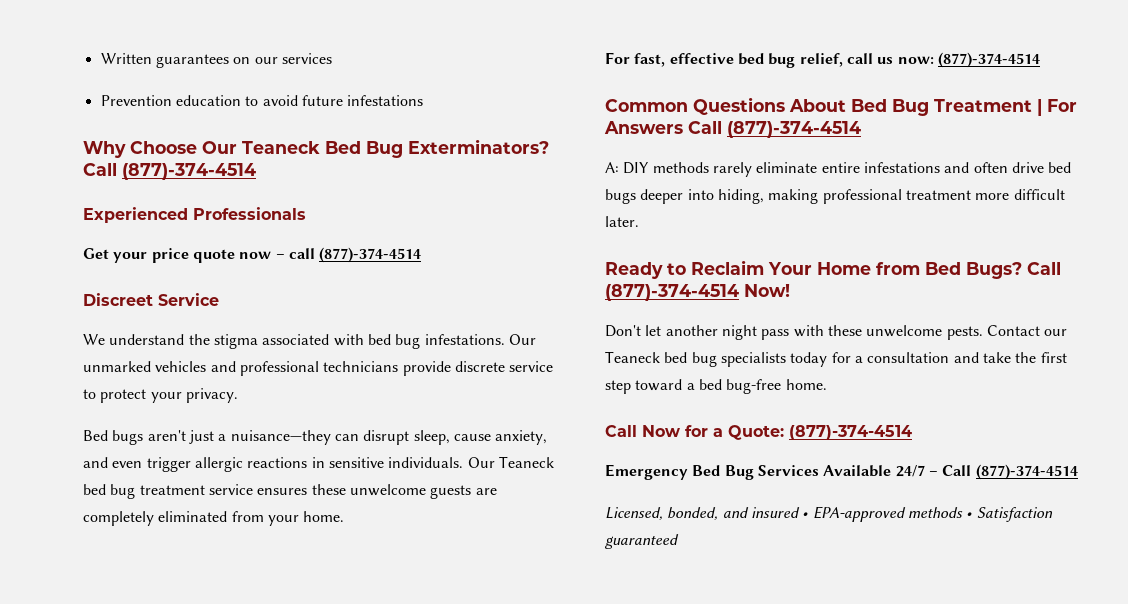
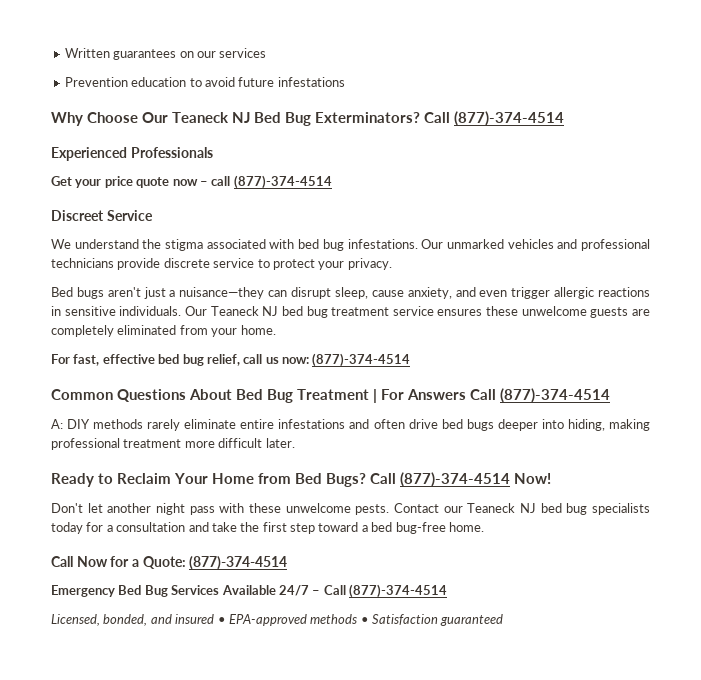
- Why Choose Our Teaneck Bed Bug Exterminators?
+ Why Choose Our Teaneck NJ Bed Bug Exterminators?
- Our Teaneck bed bug treatment service ensures these unwelcome guests are completely eliminated from your home.
+ Our Teaneck NJ bed bug treatment service ensures these unwelcome guests are completely eliminated from your home.
- Contact our Teaneck bed bug specialists today for a consultation and take the first step toward a bed bug-free home.
+ Contact our Teaneck NJ bed bug specialists today for a consultation and take the first step toward a bed bug-free home.

